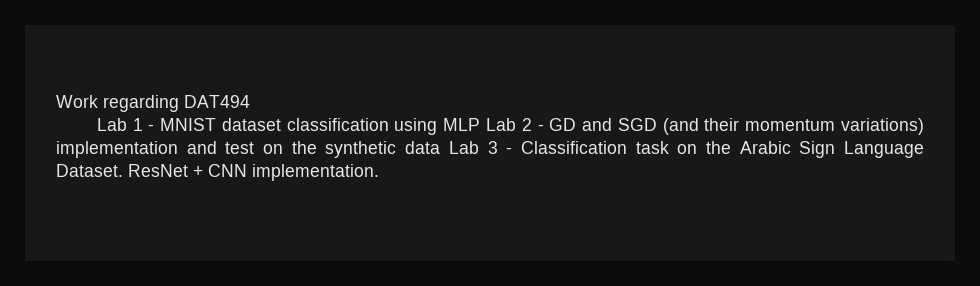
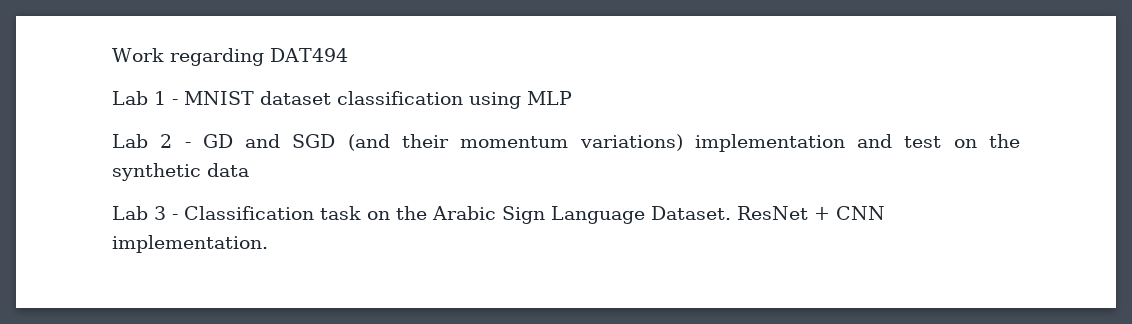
- Lab 1 - MNIST dataset classification using MLP Lab 2 - GD and SGD (and their momentum variations) implementation and test on the synthetic data Lab 3 - Classification task on the Arabic Sign Language Dataset.
+ Lab 1 - MNIST dataset classification using MLP
+ Lab 2 - GD and SGD (and their momentum variations) implementation and test on the synthetic data
+ Lab 3 - Classification task on the Arabic Sign Language Dataset.

